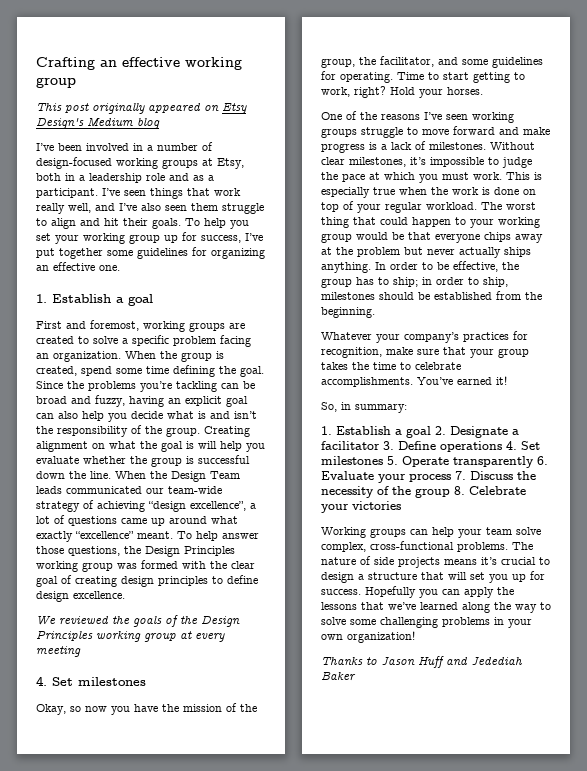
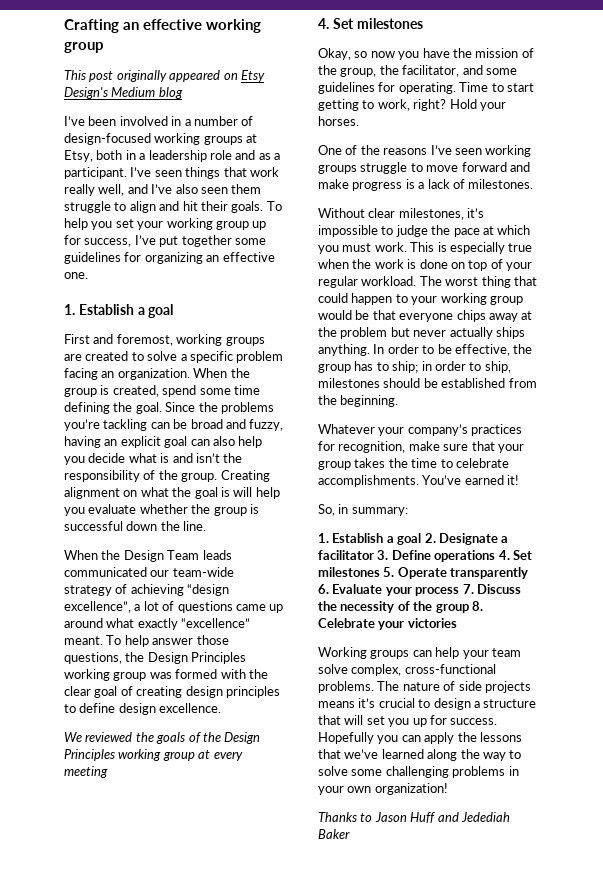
- Creating alignment on what the goal is will help you evaluate whether the group is successful down the line. When the Design Team leads communicated our team-wide strategy of achieving “design excellence”, a lot of questions came up around what exactly “excellence” meant.
+ Creating alignment on what the goal is will help you evaluate whether the group is successful down the line.
+ When the Design Team leads communicated our team-wide strategy of achieving “design excellence”, a lot of questions came up around what exactly “excellence” meant.
- One of the reasons I’ve seen working groups struggle to move forward and make progress is a lack of milestones. Without clear milestones, it’s impossible to judge the pace at which you must work.
+ One of the reasons I’ve seen working groups struggle to move forward and make progress is a lack of milestones.
+ Without clear milestones, it’s impossible to judge the pace at which you must work.

